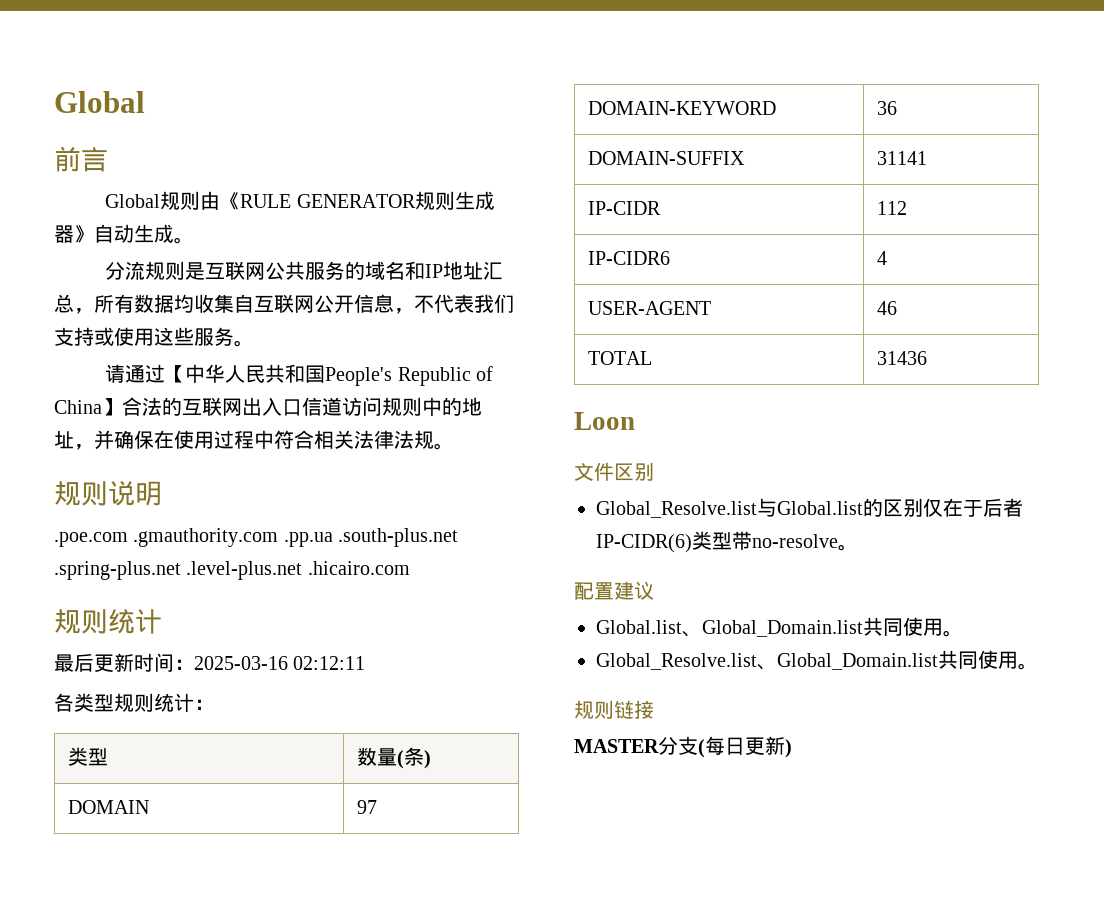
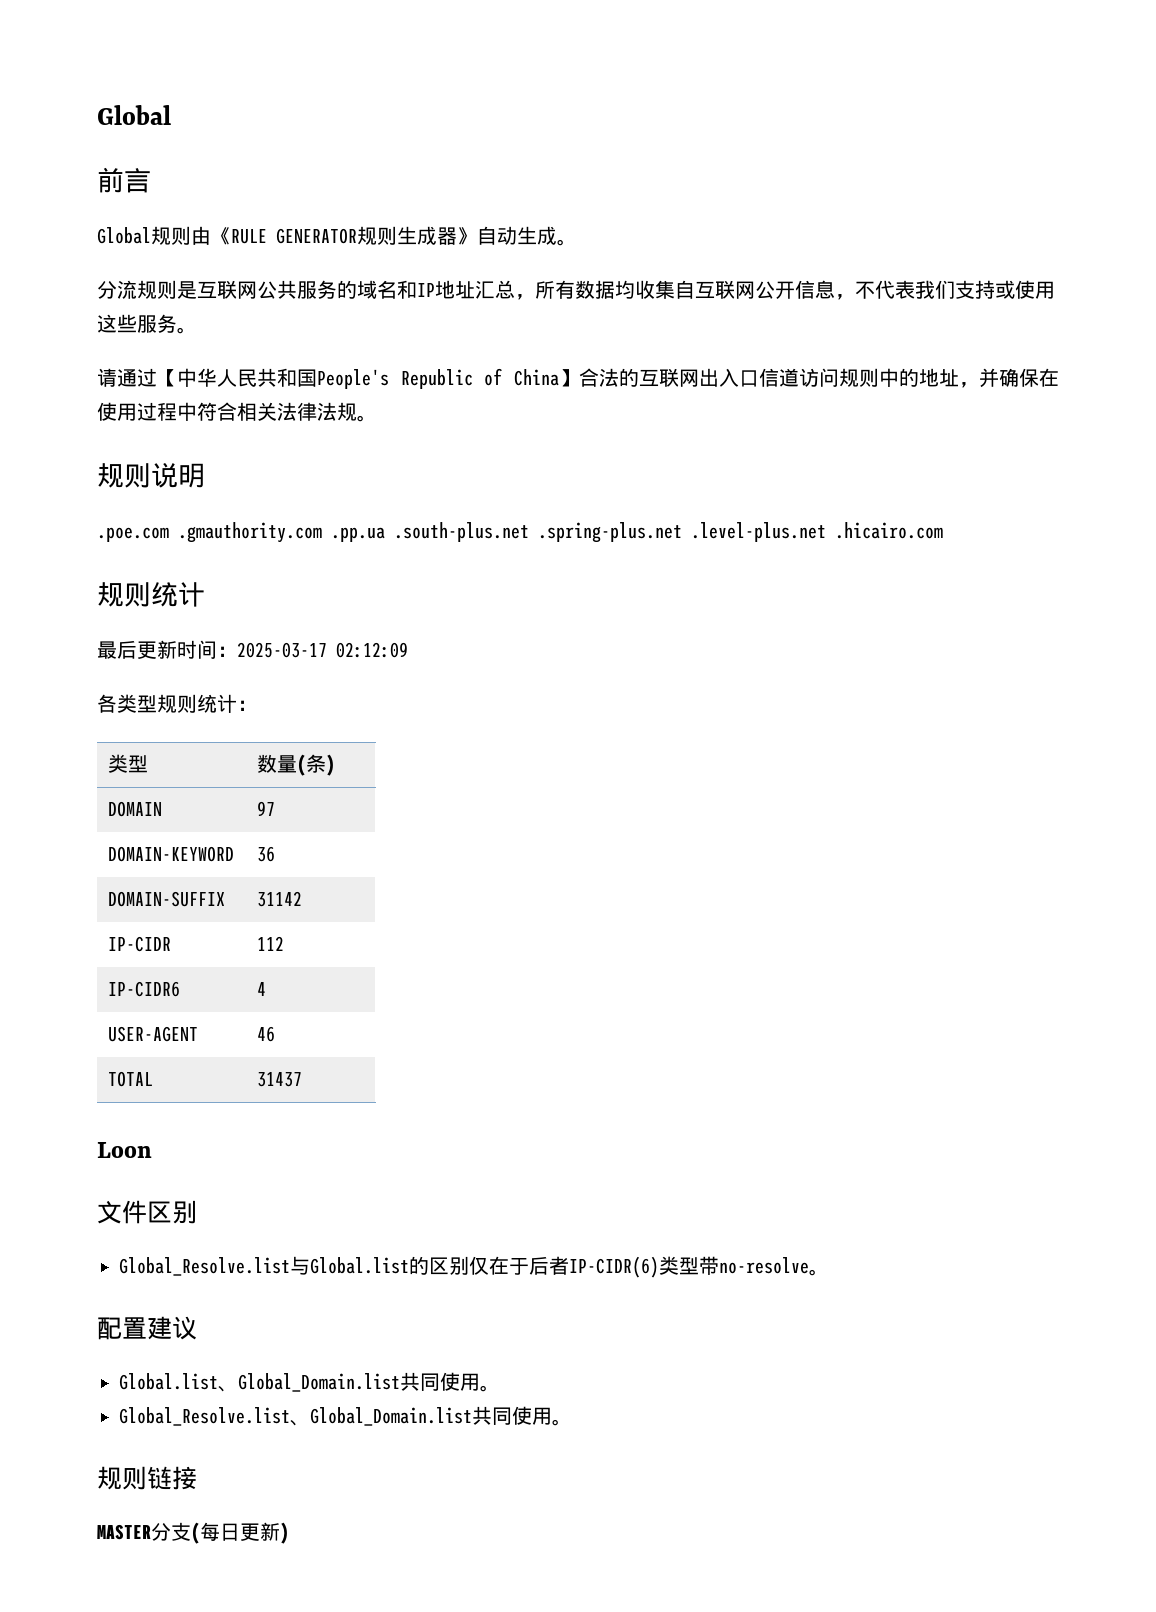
- 最后更新时间：2025-03-16 02:12:11
+ 最后更新时间：2025-03-17 02:12:09
- DOMAIN-SUFFIX | 31141
+ DOMAIN-SUFFIX | 31142
- TOTAL | 31436
+ TOTAL | 31437

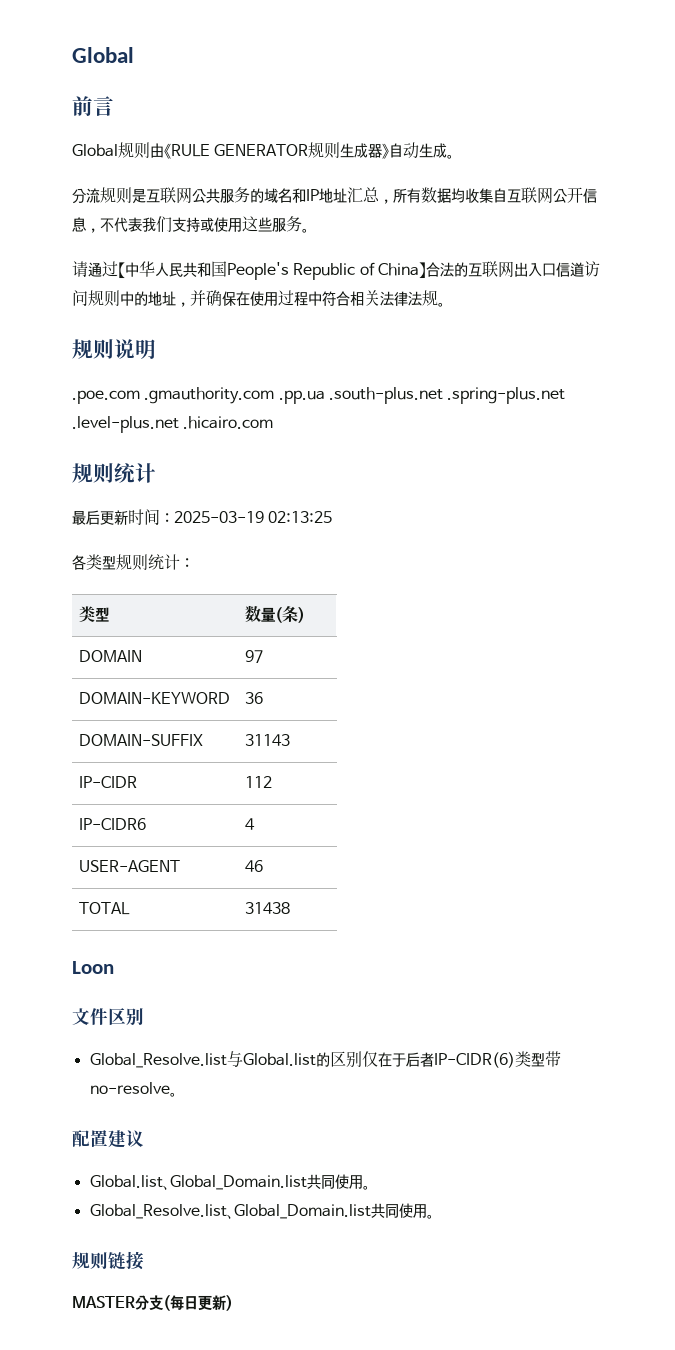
- 最后更新时间：2025-03-17 02:12:09
+ 最后更新时间：2025-03-19 02:13:25
- DOMAIN-SUFFIX | 31142
+ DOMAIN-SUFFIX | 31143
- TOTAL | 31437
+ TOTAL | 31438

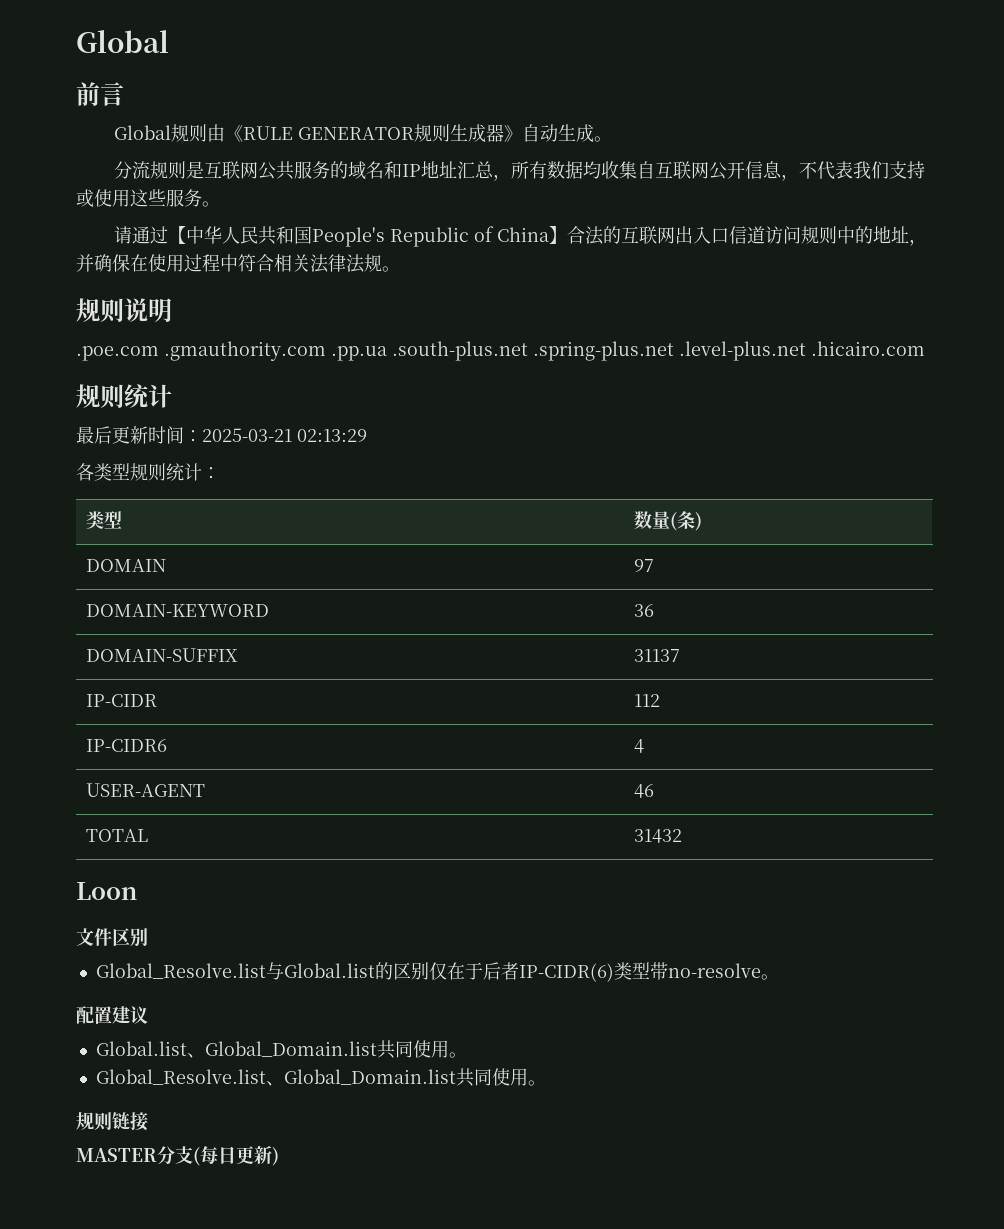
- 最后更新时间：2025-03-19 02:13:25
+ 最后更新时间：2025-03-21 02:13:29
- DOMAIN-SUFFIX | 31143
+ DOMAIN-SUFFIX | 31137
- TOTAL | 31438
+ TOTAL | 31432

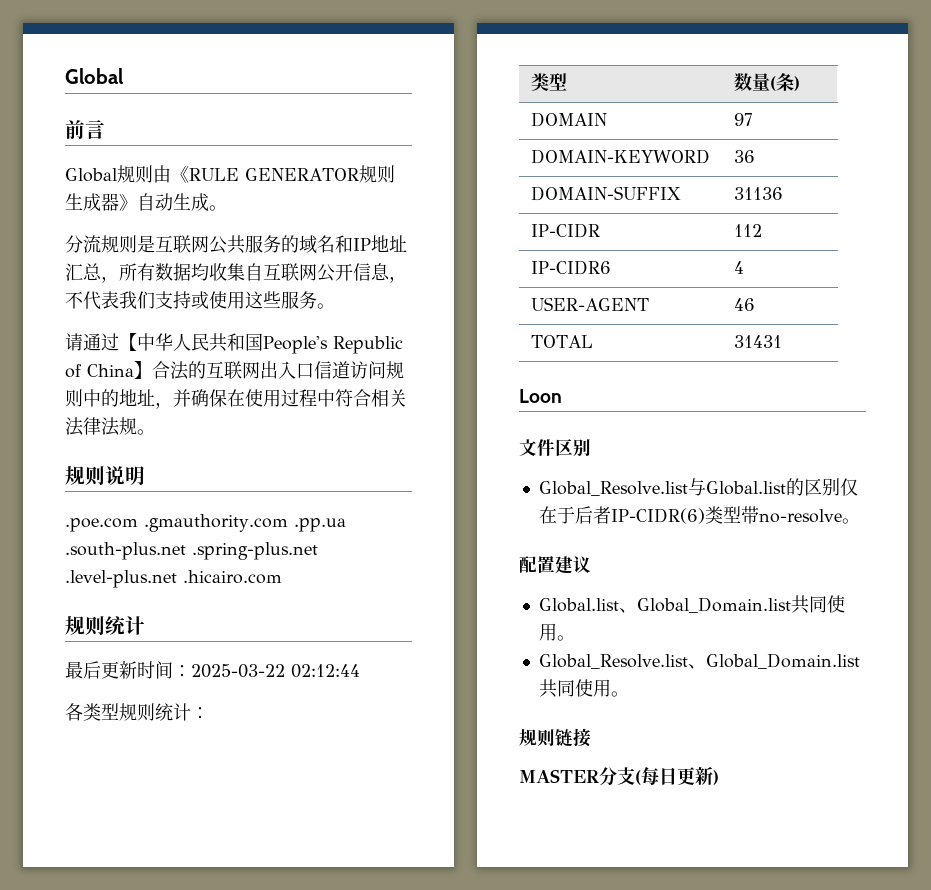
- 最后更新时间：2025-03-21 02:13:29
+ 最后更新时间：2025-03-22 02:12:44
- DOMAIN-SUFFIX | 31137
+ DOMAIN-SUFFIX | 31136
- TOTAL | 31432
+ TOTAL | 31431

